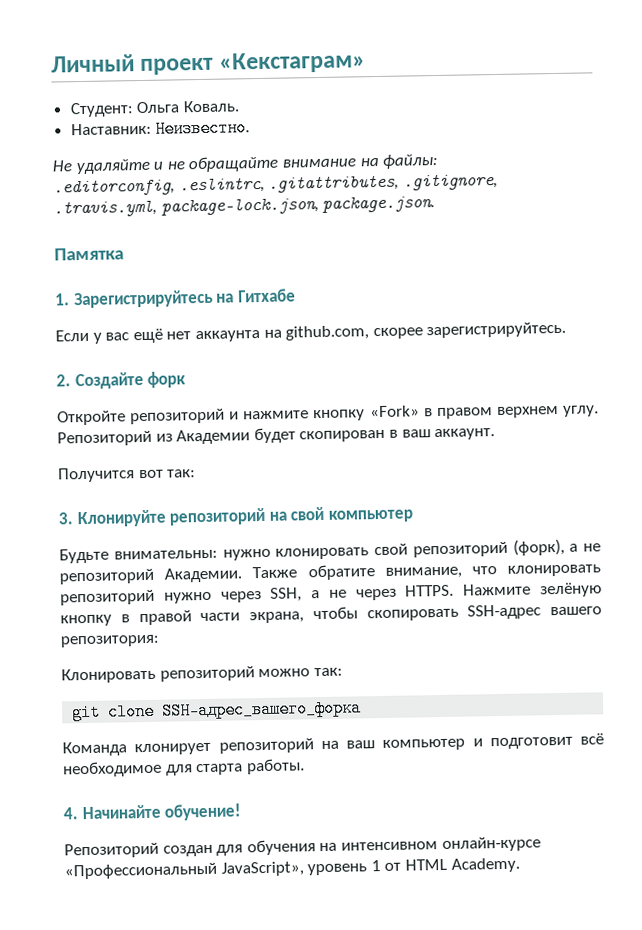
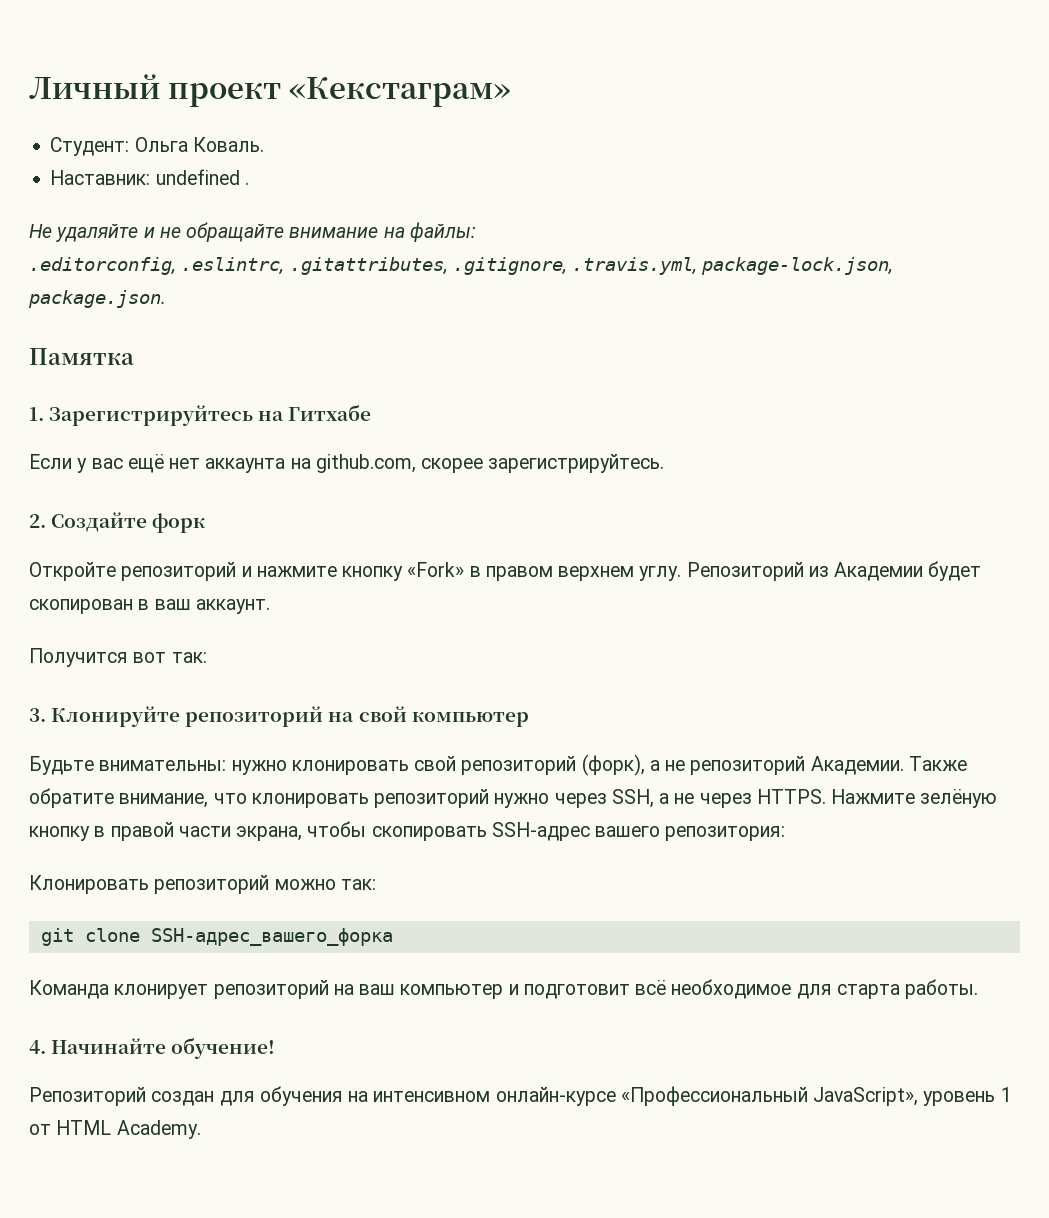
- Наставник: Неизвестно.
+ Наставник: undefined .

